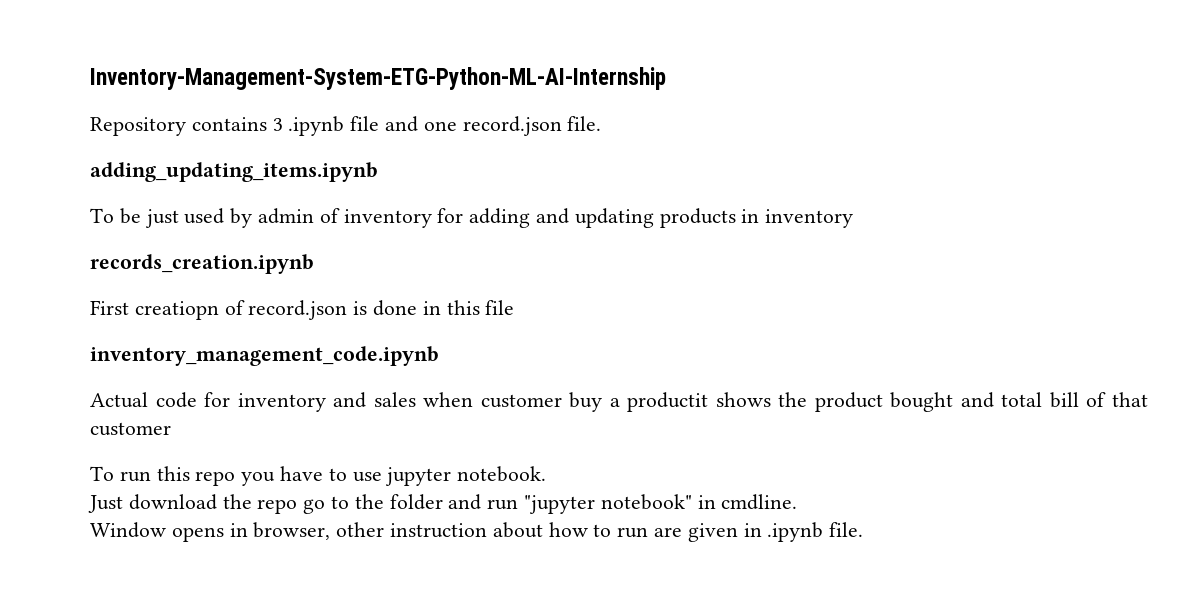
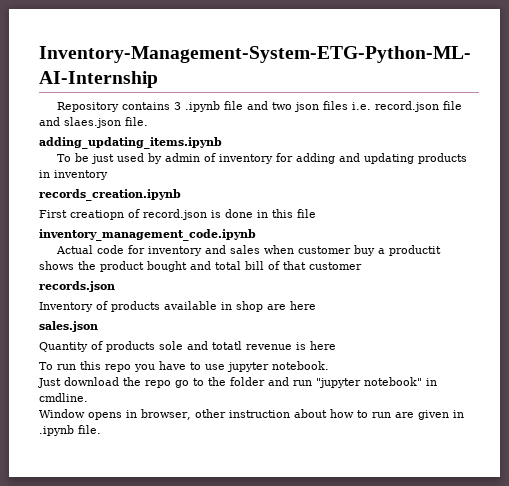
- Repository contains 3 .ipynb file and one record.json file.
+ Repository contains 3 .ipynb file and two json files i.e. record.json file and slaes.json file.
+ records.json
+ Inventory of products available in shop are here
+ sales.json
+ Quantity of products sole and totatl revenue is here

